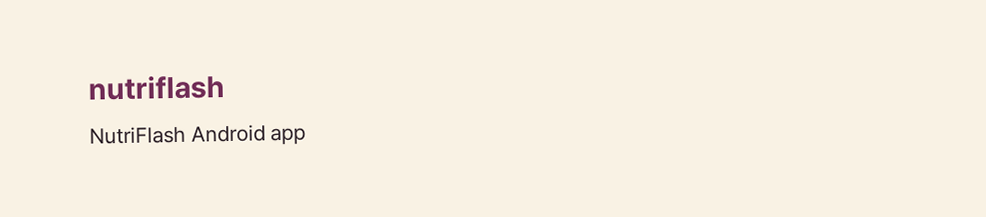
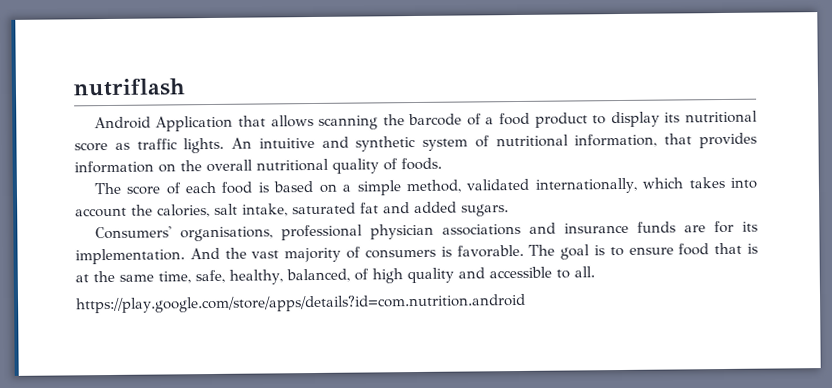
- NutriFlash Android app
+ Android Application that allows scanning the barcode of a food product to display its nutritional score as traffic lights. An intuitive and synthetic system of nutritional information, that provides information on the overall nutritional quality of foods.
+ The score of each food is based on a simple method, validated internationally, which takes into account the calories, salt intake, saturated fat and added sugars.
+ Consumers' organisations, professional physician associations and insurance funds are for its implementation. And the vast majority of consumers is favorable. The goal is to ensure food that is at the same time, safe, healthy, balanced, of high quality and accessible to all.
+ https://play.google.com/store/apps/details?id=com.nutrition.android

